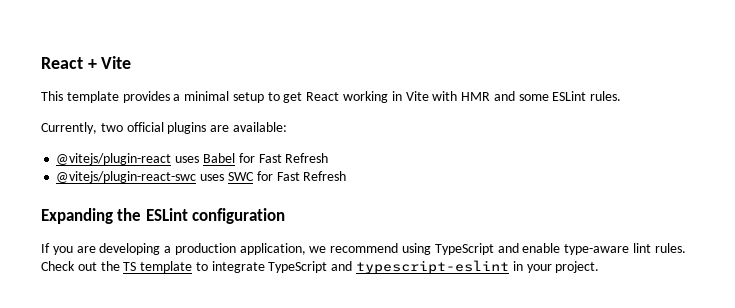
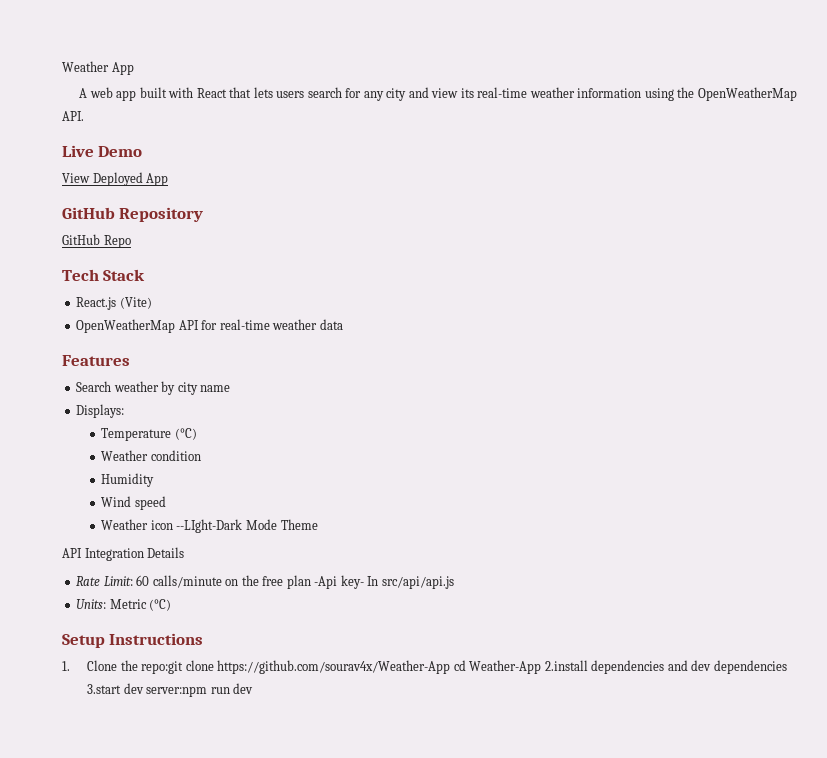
- React + Vite
- This template provides a minimal setup to get React working in Vite with HMR and some ESLint rules.
- Currently, two official plugins are available:
- @vitejs/plugin-react uses Babel for Fast Refresh
- @vitejs/plugin-react-swc uses SWC for Fast Refresh
- Expanding the ESLint configuration
- If you are developing a production application, we recommend using TypeScript and enable type-aware lint rules. Check out the TS template to integrate TypeScript and typescript-eslint in your project.
+ Weather App
+ A web app built with React that lets users search for any city and view its real-time weather information using the OpenWeatherMap API.
+ Live Demo
+ View Deployed App
+ GitHub Repository
+ GitHub Repo
+ Tech Stack
+ React.js (Vite)
+ OpenWeatherMap API for real-time weather data
+ Features
+ Search weather by city name
+ Displays:
+ Temperature (°C)
+ Weather condition
+ Humidity
+ Wind speed
+ Weather icon --LIght-Dark Mode Theme
+ API Integration Details
+ Rate Limit: 60 calls/minute on the free plan -Api key- In src/api/api.js
+ Units: Metric (°C)
+ Setup Instructions
+ 1. Clone the repo:git clone https://github.com/sourav4x/Weather-App cd Weather-App 2.install dependencies and dev dependencies 3.start dev server:npm run dev

